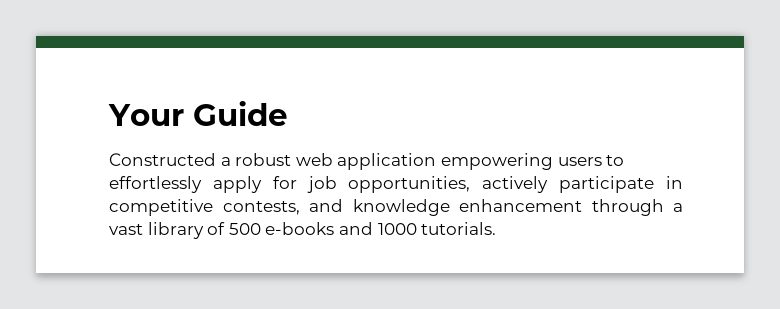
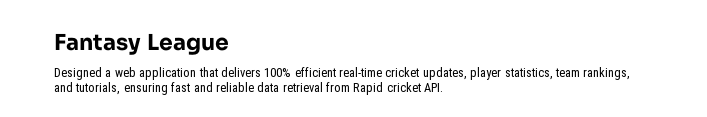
- Your Guide
- Constructed a robust web application empowering users to effortlessly apply for job opportunities, actively participate in competitive contests, and knowledge enhancement through a vast library of 500 e-books and 1000 tutorials.
+ Fantasy League
+ Designed a web application that delivers 100% efficient real-time cricket updates, player statistics, team rankings, and tutorials, ensuring fast and reliable data retrieval from Rapid cricket API.

